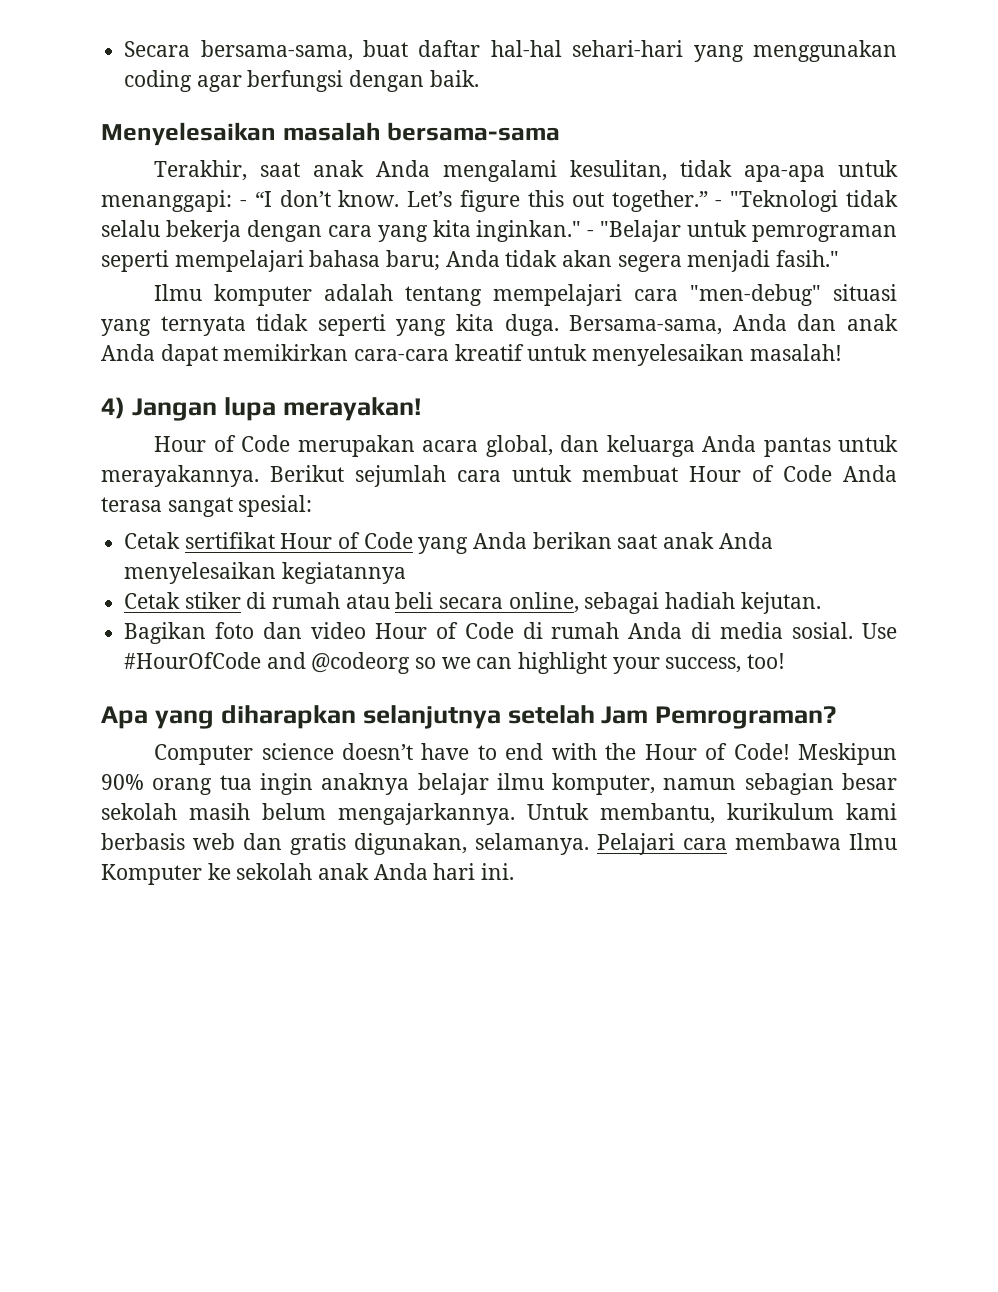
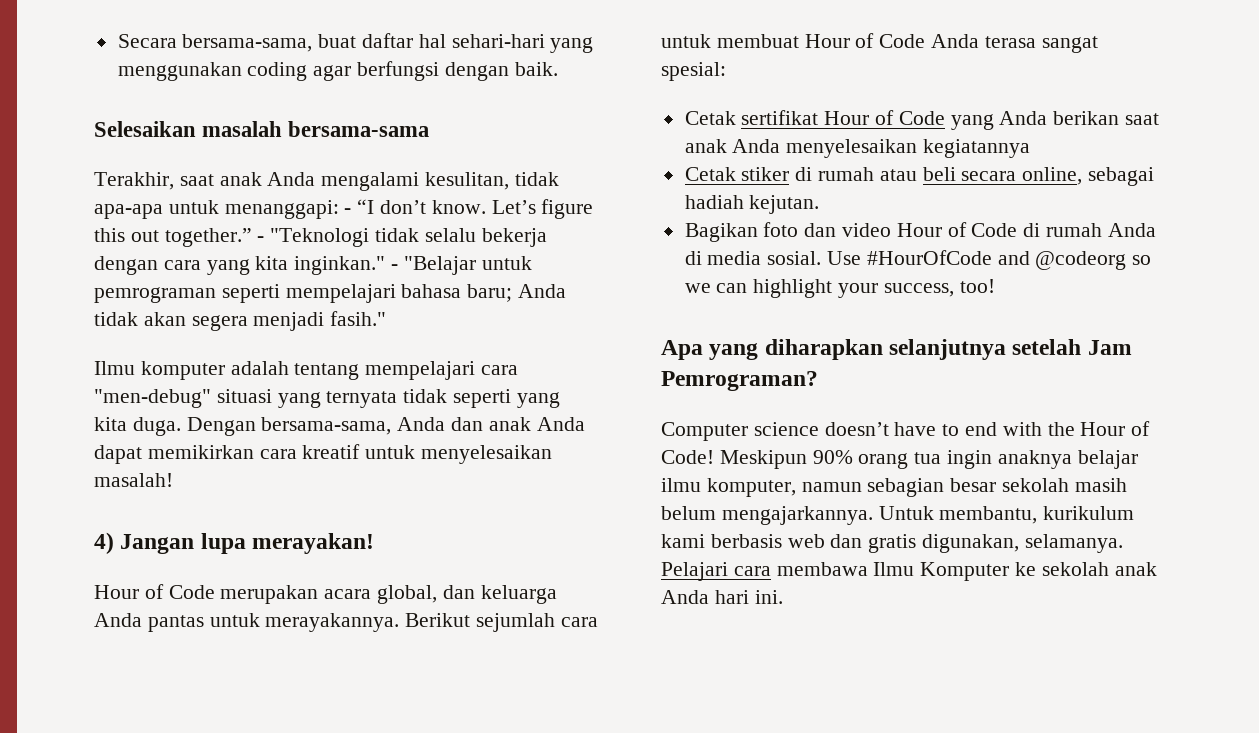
- Secara bersama-sama, buat daftar hal-hal sehari-hari yang menggunakan coding agar berfungsi dengan baik.
+ Secara bersama-sama, buat daftar hal sehari-hari yang menggunakan coding agar berfungsi dengan baik.
- Menyelesaikan masalah bersama-sama
+ Selesaikan masalah bersama-sama
- Bersama-sama, Anda dan anak Anda dapat memikirkan cara-cara kreatif untuk menyelesaikan masalah!
+ Dengan bersama-sama, Anda dan anak Anda dapat memikirkan cara kreatif untuk menyelesaikan masalah!

